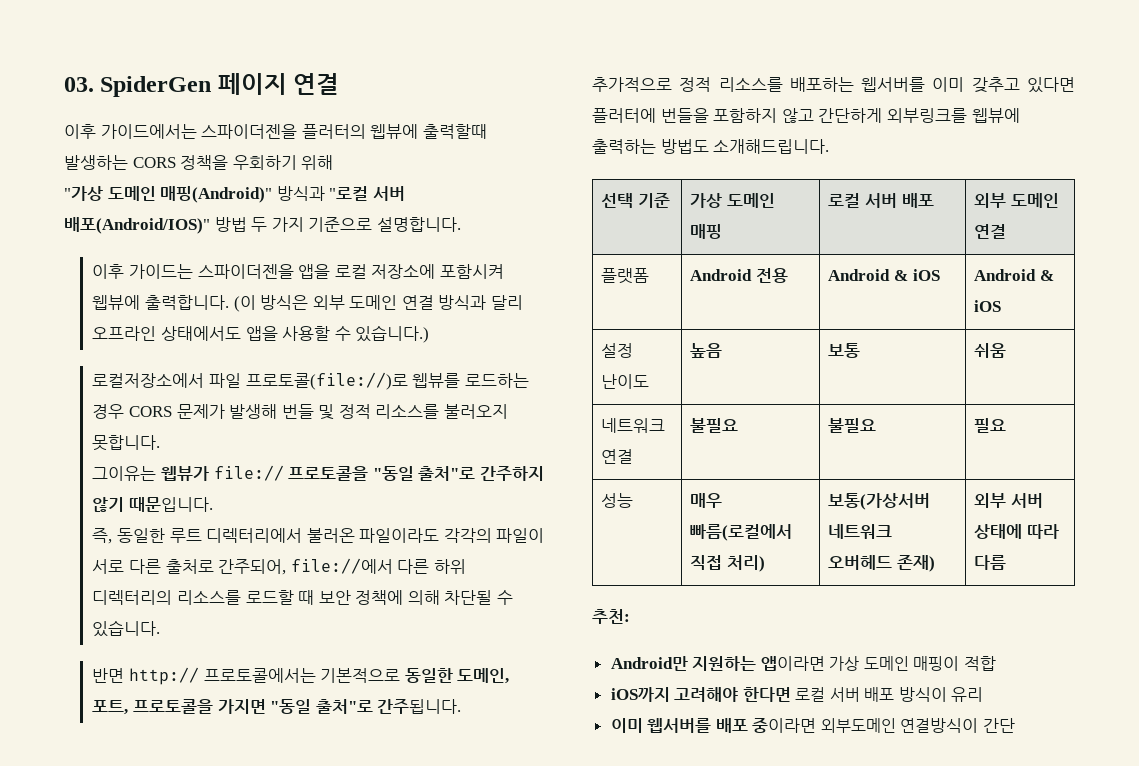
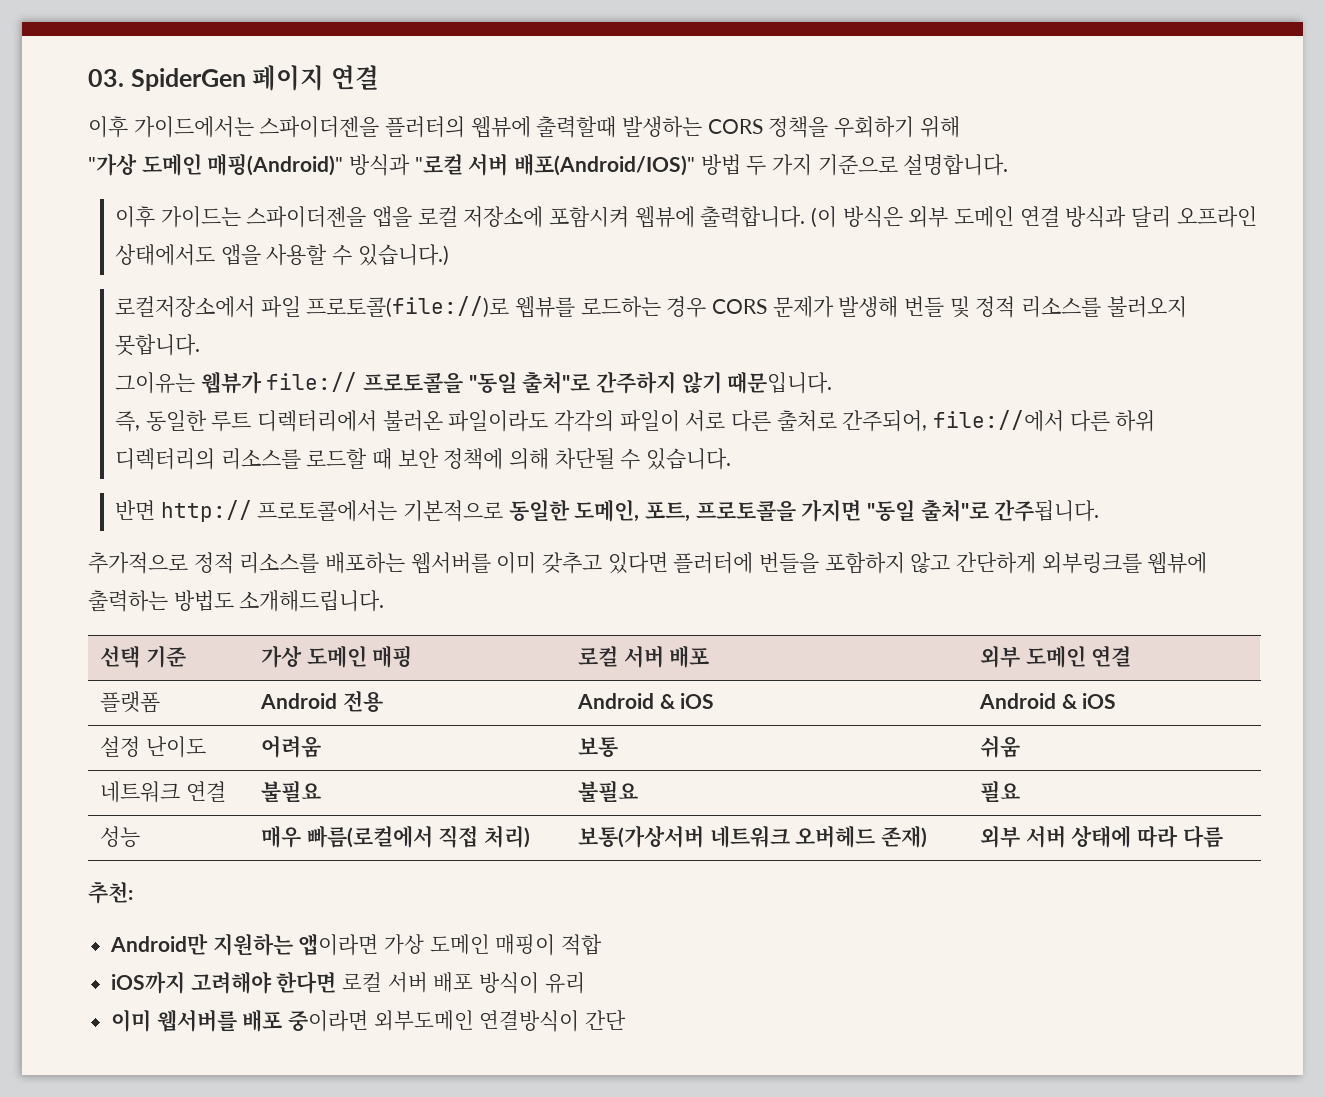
- 설정 난이도 | 높음 | 보통 | 쉬움
+ 설정 난이도 | 어려움 | 보통 | 쉬움

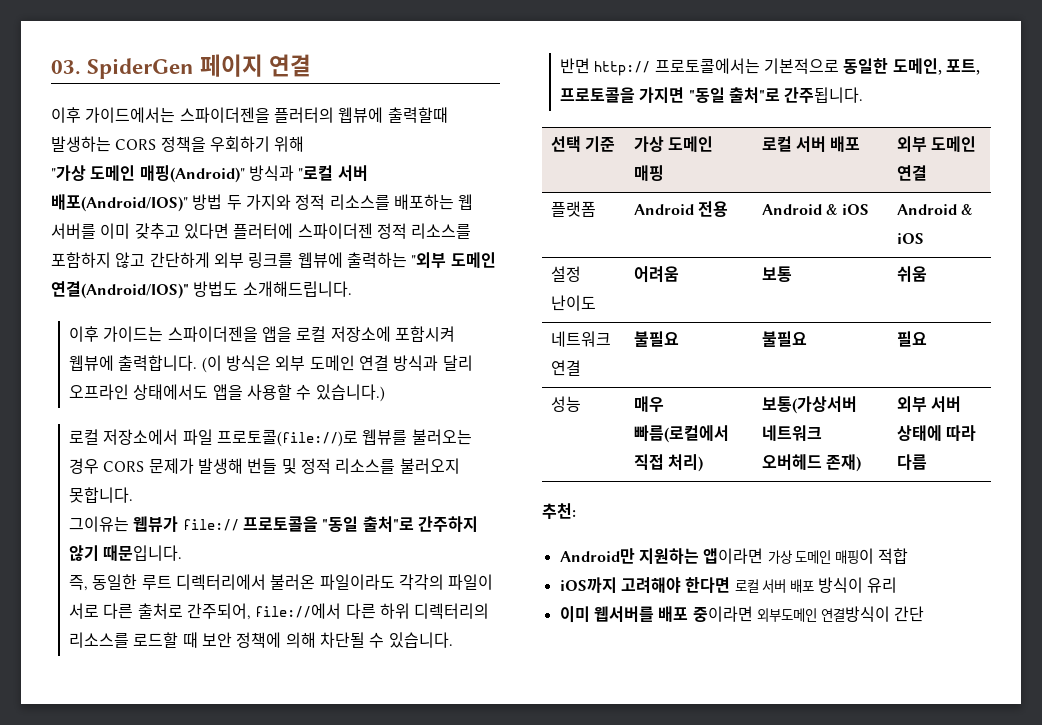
- "가상 도메인 매핑(Android)" 방식과 "로컬 서버 배포(Android/IOS)" 방법 두 가지 기준으로 설명합니다.
+ "가상 도메인 매핑(Android)" 방식과 "로컬 서버 배포(Android/IOS)" 방법 두 가지와 정적 리소스를 배포하는 웹 서버를 이미 갖추고 있다면 플러터에 스파이더젠 정적 리소스를 포함하지 않고 간단하게 외부 링크를 웹뷰에 출력하는 "외부 도메인 연결(Android/IOS)" 방법도 소개해드립니다.
- 로컬저장소에서 파일 프로토콜(file://)로 웹뷰를 로드하는 경우 CORS 문제가 발생해 번들 및 정적 리소스를 불러오지 못합니다.
+ 로컬 저장소에서 파일 프로토콜(file://)로 웹뷰를 불러오는 경우 CORS 문제가 발생해 번들 및 정적 리소스를 불러오지 못합니다.
- 추가적으로 정적 리소스를 배포하는 웹서버를 이미 갖추고 있다면 플러터에 번들을 포함하지 않고 간단하게 외부링크를 웹뷰에 출력하는 방법도 소개해드립니다.

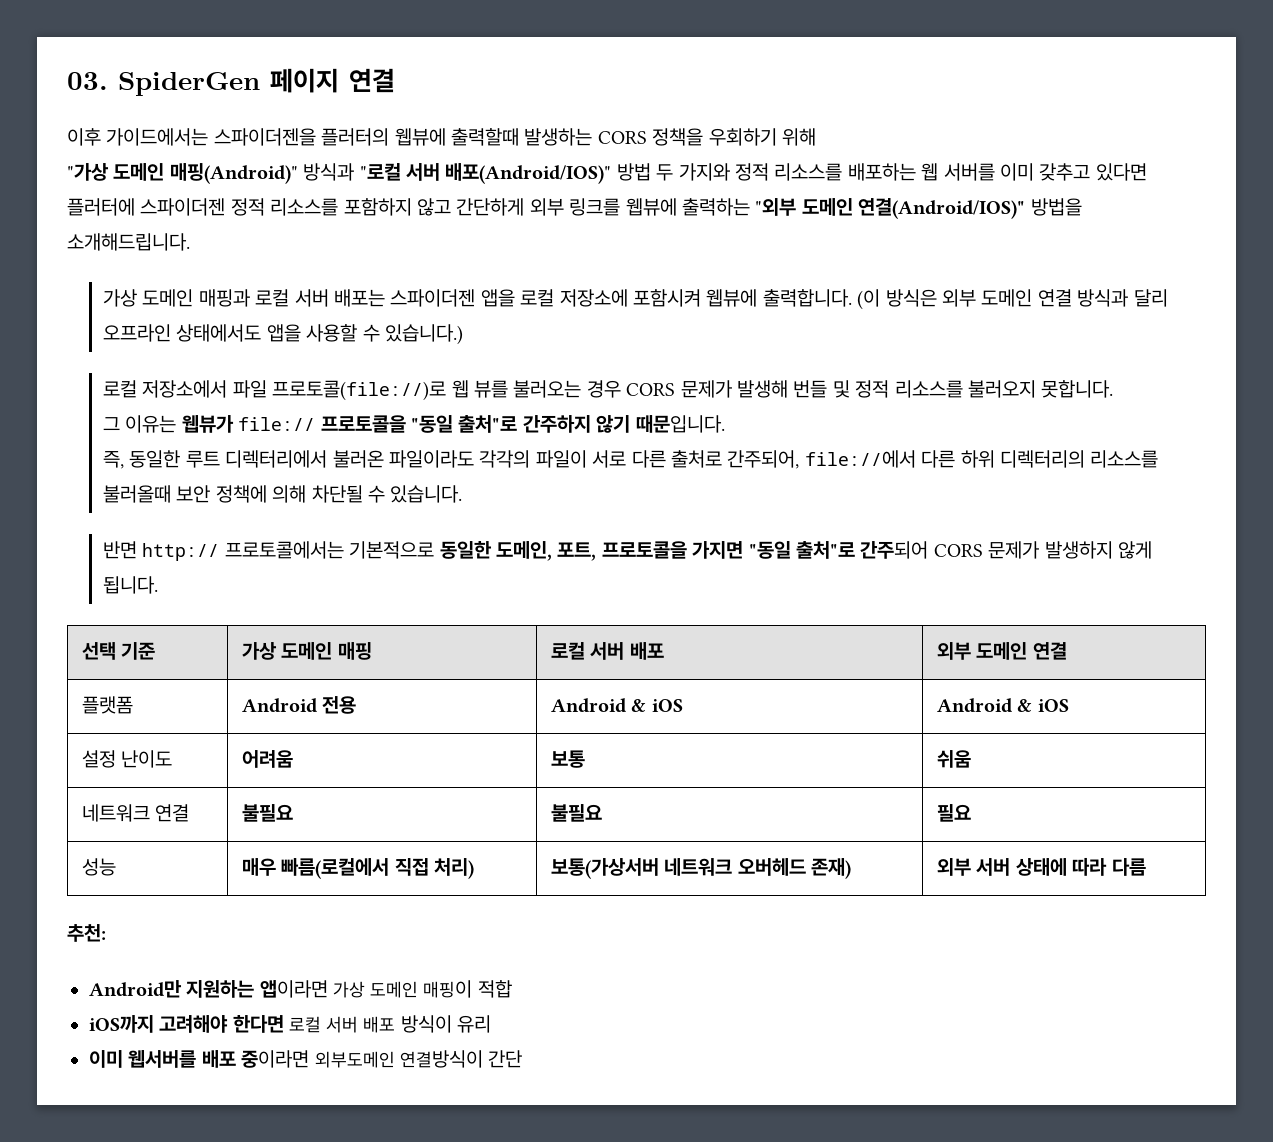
- "가상 도메인 매핑(Android)" 방식과 "로컬 서버 배포(Android/IOS)" 방법 두 가지와 정적 리소스를 배포하는 웹 서버를 이미 갖추고 있다면 플러터에 스파이더젠 정적 리소스를 포함하지 않고 간단하게 외부 링크를 웹뷰에 출력하는 "외부 도메인 연결(Android/IOS)" 방법도 소개해드립니다.
+ "가상 도메인 매핑(Android)" 방식과 "로컬 서버 배포(Android/IOS)" 방법 두 가지와 정적 리소스를 배포하는 웹 서버를 이미 갖추고 있다면 플러터에 스파이더젠 정적 리소스를 포함하지 않고 간단하게 외부 링크를 웹뷰에 출력하는 "외부 도메인 연결(Android/IOS)" 방법을 소개해드립니다.
- 이후 가이드는 스파이더젠을 앱을 로컬 저장소에 포함시켜 웹뷰에 출력합니다.
+ 가상 도메인 매핑과 로컬 서버 배포는 스파이더젠 앱을 로컬 저장소에 포함시켜 웹뷰에 출력합니다.
- 로컬 저장소에서 파일 프로토콜(file://)로 웹뷰를 불러오는 경우 CORS 문제가 발생해 번들 및 정적 리소스를 불러오지 못합니다.
+ 로컬 저장소에서 파일 프로토콜(file://)로 웹 뷰를 불러오는 경우 CORS 문제가 발생해 번들 및 정적 리소스를 불러오지 못합니다.
- 그이유는 웹뷰가 file:// 프로토콜을 "동일 출처"로 간주하지 않기 때문입니다.
+ 그 이유는 웹뷰가 file:// 프로토콜을 "동일 출처"로 간주하지 않기 때문입니다.
- 즉, 동일한 루트 디렉터리에서 불러온 파일이라도 각각의 파일이 서로 다른 출처로 간주되어, file://에서 다른 하위 디렉터리의 리소스를 로드할 때 보안 정책에 의해 차단될 수 있습니다.
+ 즉, 동일한 루트 디렉터리에서 불러온 파일이라도 각각의 파일이 서로 다른 출처로 간주되어, file://에서 다른 하위 디렉터리의 리소스를 불러올때 보안 정책에 의해 차단될 수 있습니다.
- 반면 http:// 프로토콜에서는 기본적으로 동일한 도메인, 포트, 프로토콜을 가지면 "동일 출처"로 간주됩니다.
+ 반면 http:// 프로토콜에서는 기본적으로 동일한 도메인, 포트, 프로토콜을 가지면 "동일 출처"로 간주되어 CORS 문제가 발생하지 않게 됩니다.

